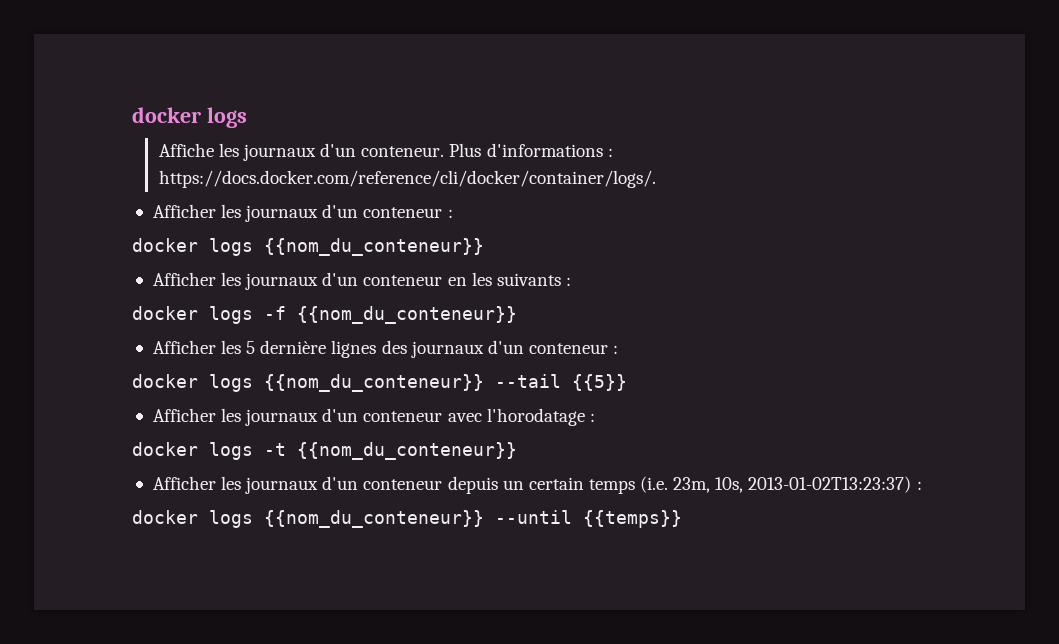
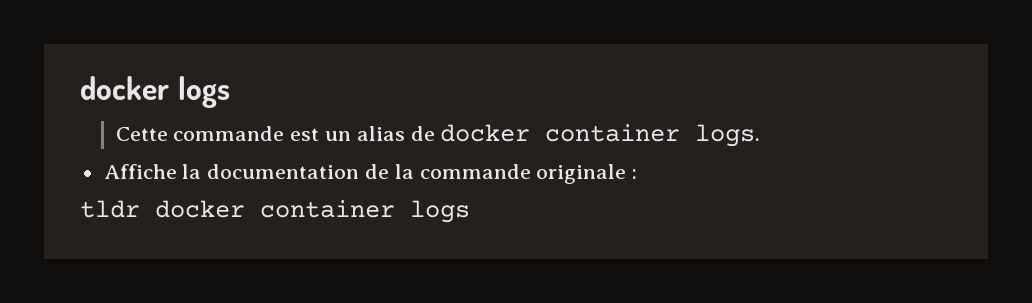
- Affiche les journaux d'un conteneur. Plus d'informations : https://docs.docker.com/reference/cli/docker/container/logs/.
- Afficher les journaux d'un conteneur :
- docker logs {{nom_du_conteneur}}
- Afficher les journaux d'un conteneur en les suivants :
- docker logs -f {{nom_du_conteneur}}
- Afficher les 5 dernière lignes des journaux d'un conteneur :
- docker logs {{nom_du_conteneur}} --tail {{5}}
- Afficher les journaux d'un conteneur avec l'horodatage :
- docker logs -t {{nom_du_conteneur}}
- Afficher les journaux d'un conteneur depuis un certain temps (i.e. 23m, 10s, 2013-01-02T13:23:37) :
- docker logs {{nom_du_conteneur}} --until {{temps}}
+ Cette commande est un alias de docker container logs.
+ Affiche la documentation de la commande originale :
+ tldr docker container logs

